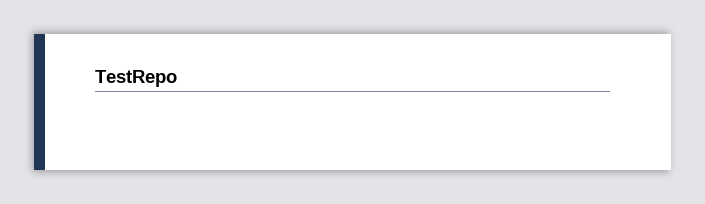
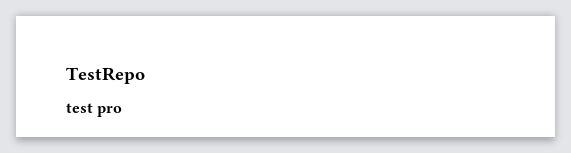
+ test pro

